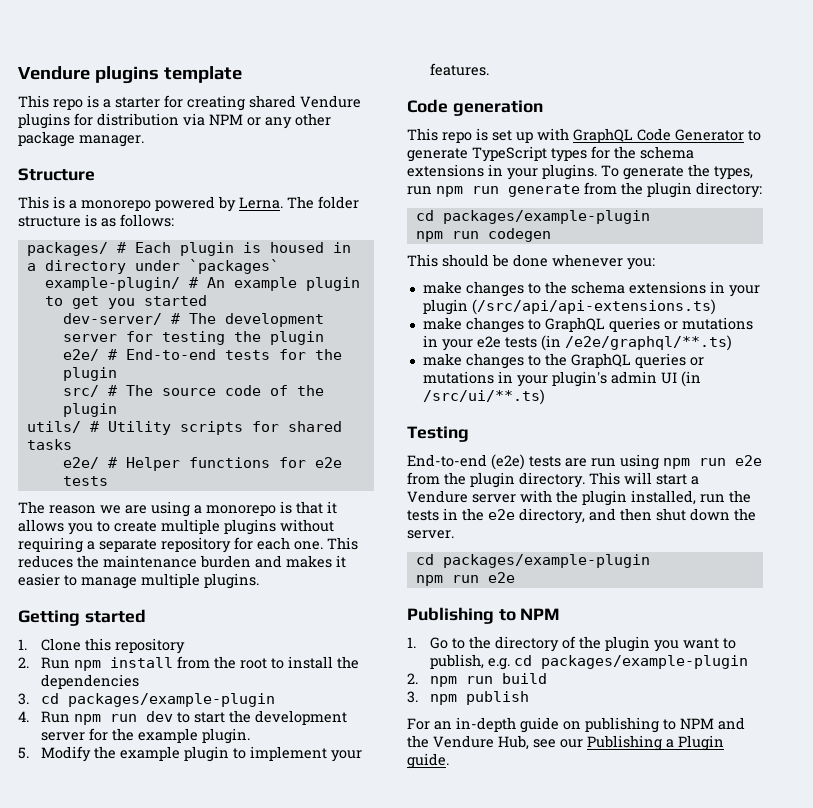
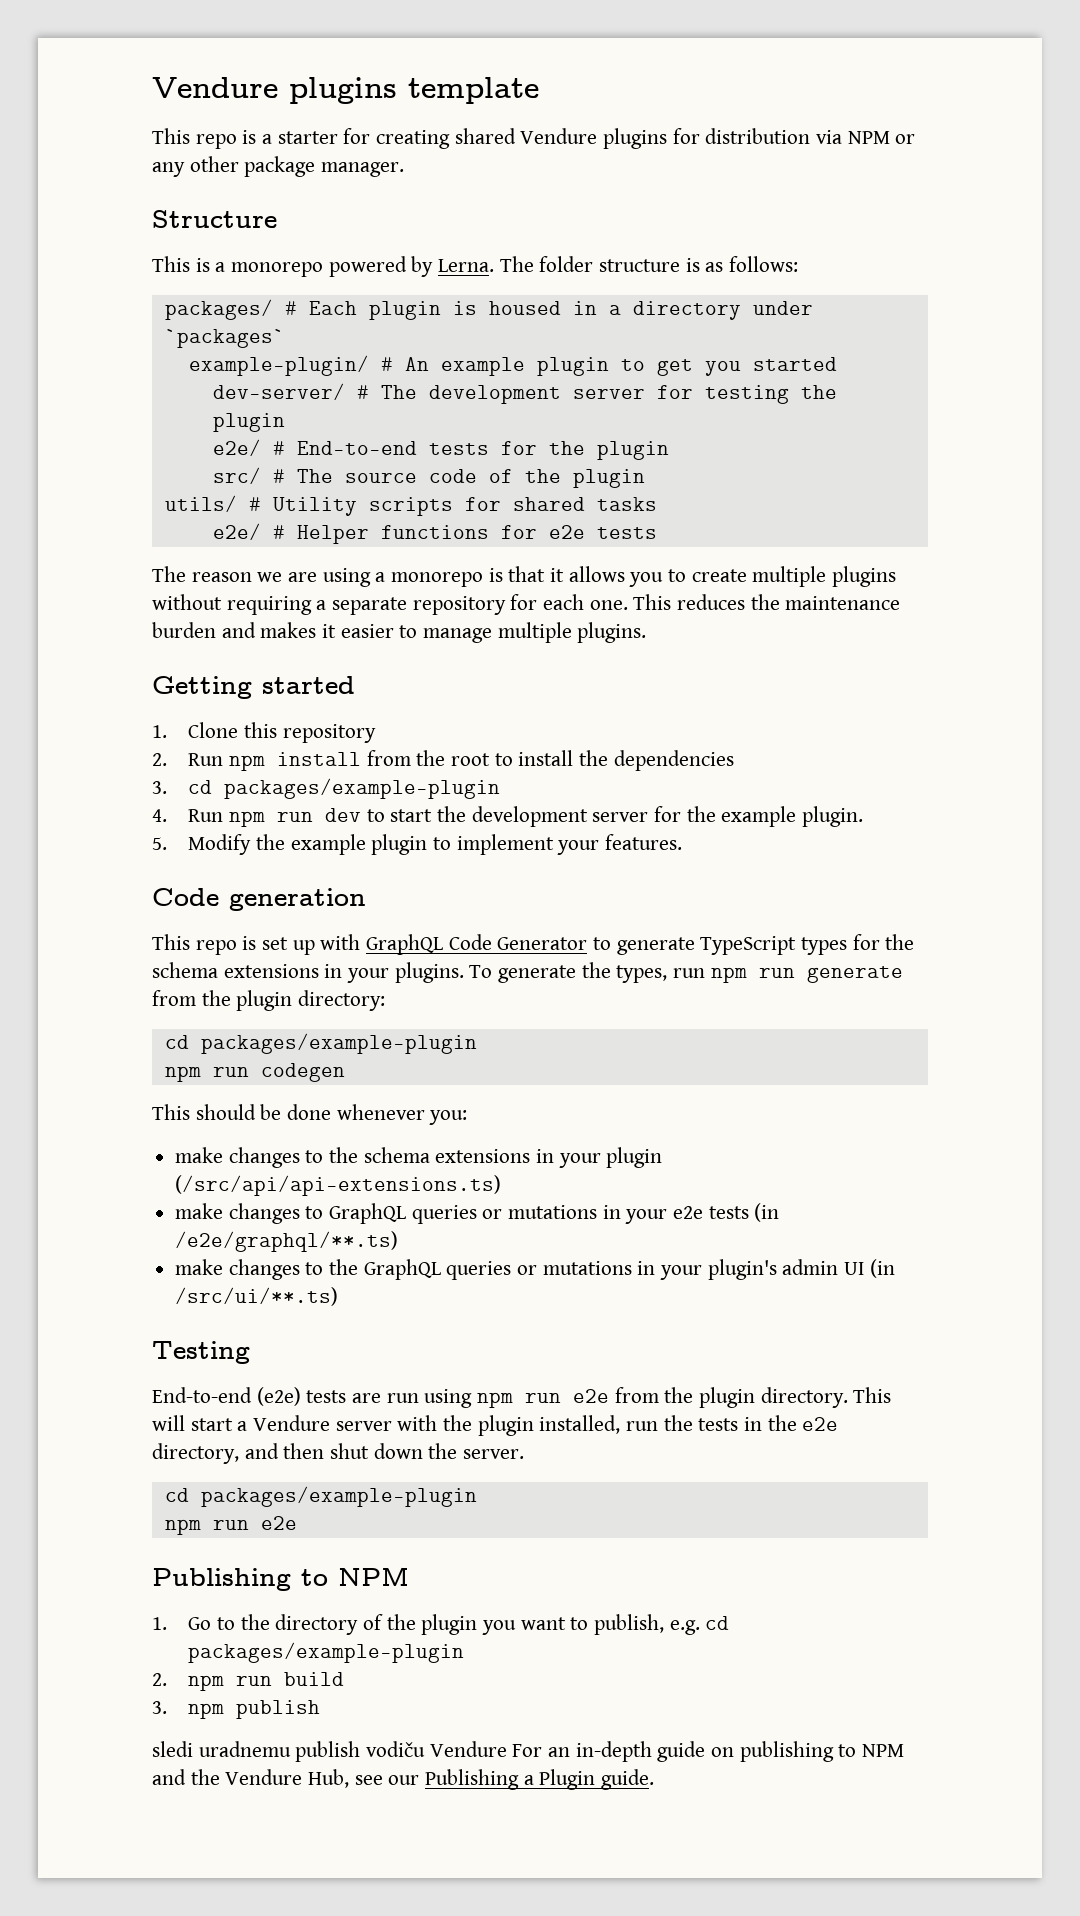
- For an in-depth guide on publishing to NPM and the Vendure Hub, see our Publishing a Plugin guide.
+ sledi uradnemu publish vodiču Vendure For an in-depth guide on publishing to NPM and the Vendure Hub, see our Publishing a Plugin guide.

